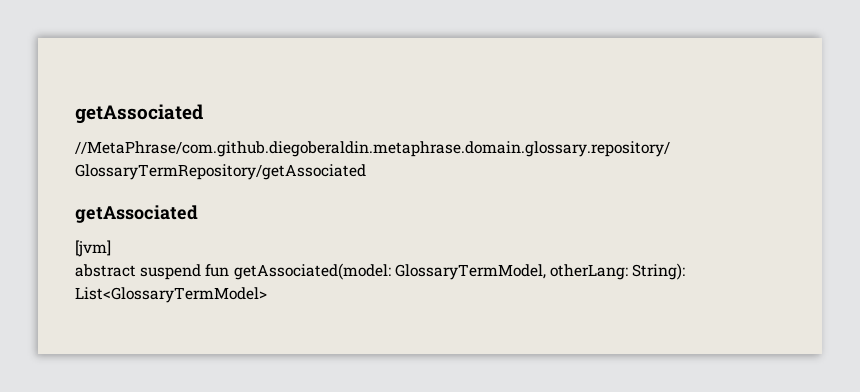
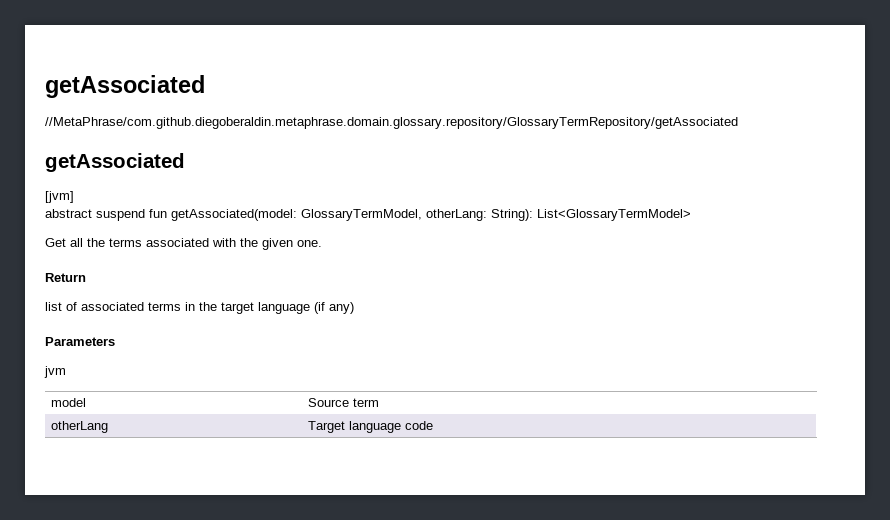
+ Get all the terms associated with the given one.
+ Return
+ list of associated terms in the target language (if any)
+ Parameters
+ jvm
+ model | Source term
+ otherLang | Target language code

